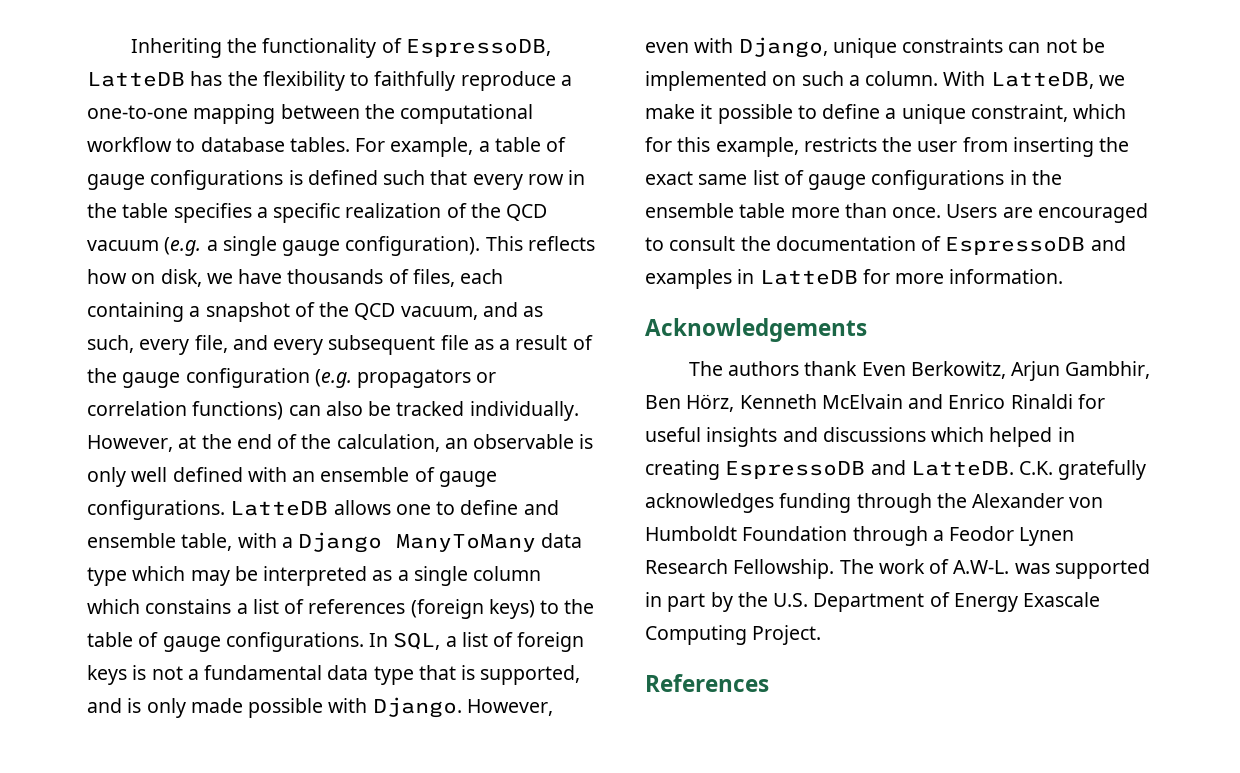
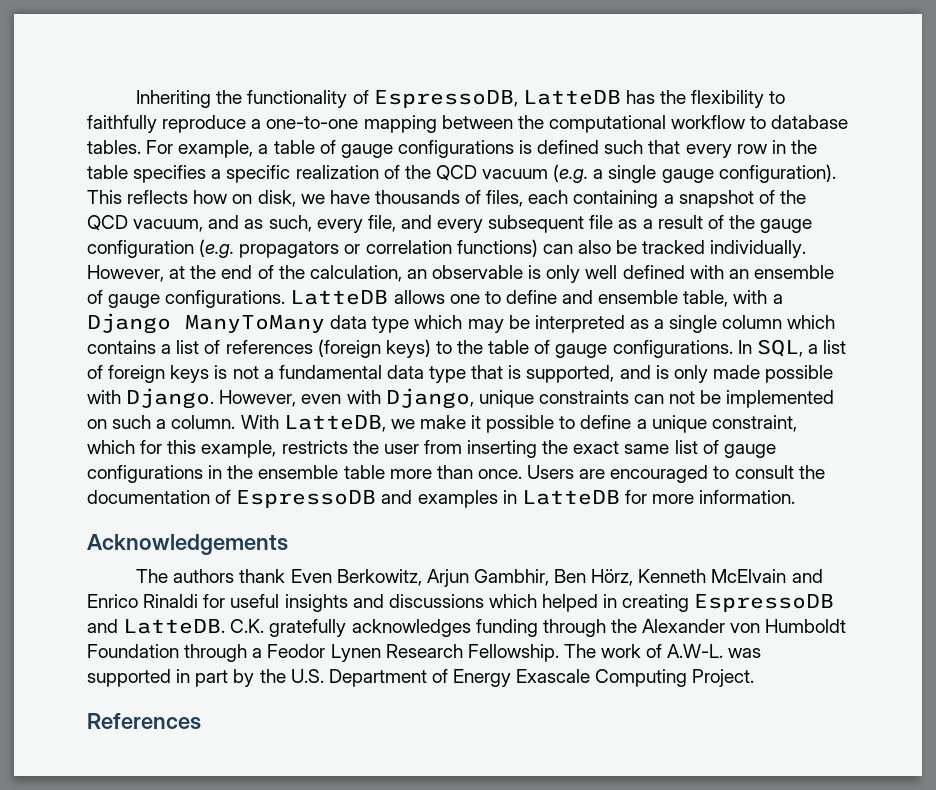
- LatteDB allows one to define and ensemble table, with a Django ManyToMany data type which may be interpreted as a single column which constains a list of references (foreign keys) to the table of gauge configurations.
+ LatteDB allows one to define and ensemble table, with a Django ManyToMany data type which may be interpreted as a single column which contains a list of references (foreign keys) to the table of gauge configurations.

